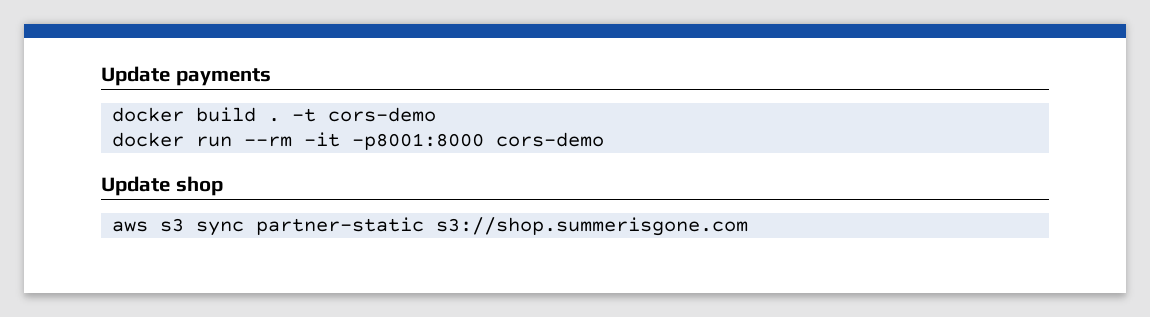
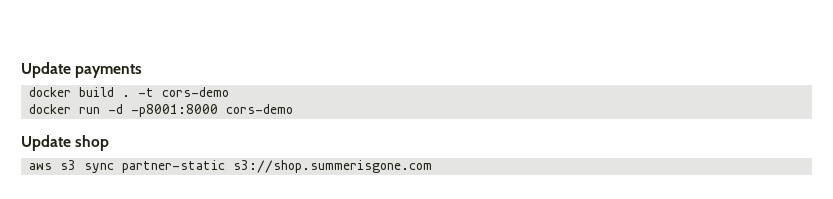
- docker run --rm -it -p8001:8000 cors-demo
+ docker run -d -p8001:8000 cors-demo

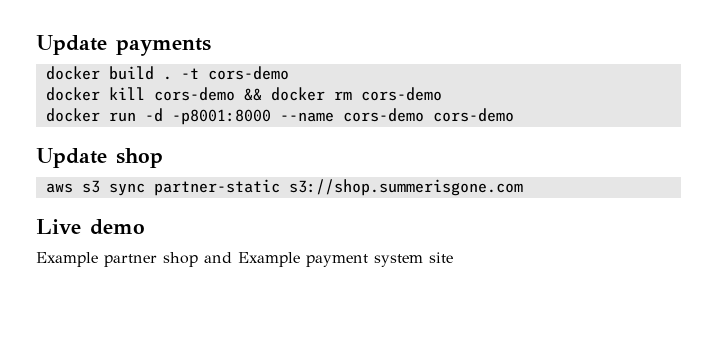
+ docker kill cors-demo && docker rm cors-demo
- docker run -d -p8001:8000 cors-demo
+ docker run -d -p8001:8000 --name cors-demo cors-demo
+ Live demo
+ Example partner shop and Example payment system site

